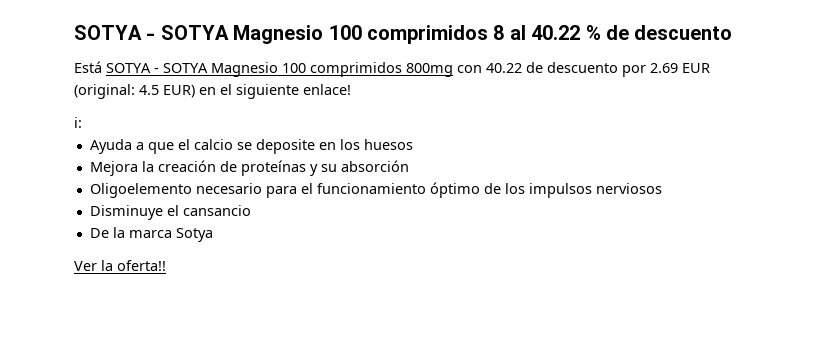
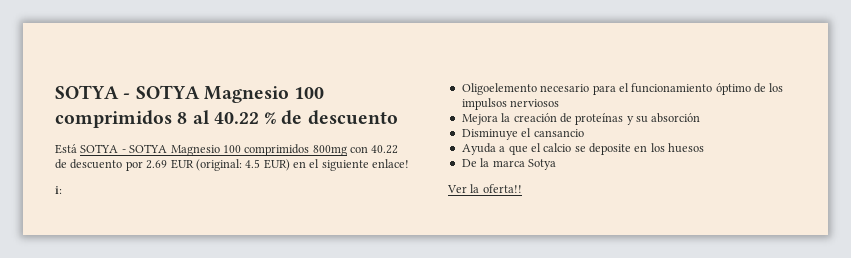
+ Oligoelemento necesario para el funcionamiento óptimo de los impulsos nerviosos
+ Mejora la creación de proteínas y su absorción
+ Disminuye el cansancio
- Mejora la creación de proteínas y su absorción
- Oligoelemento necesario para el funcionamiento óptimo de los impulsos nerviosos
- Disminuye el cansancio

